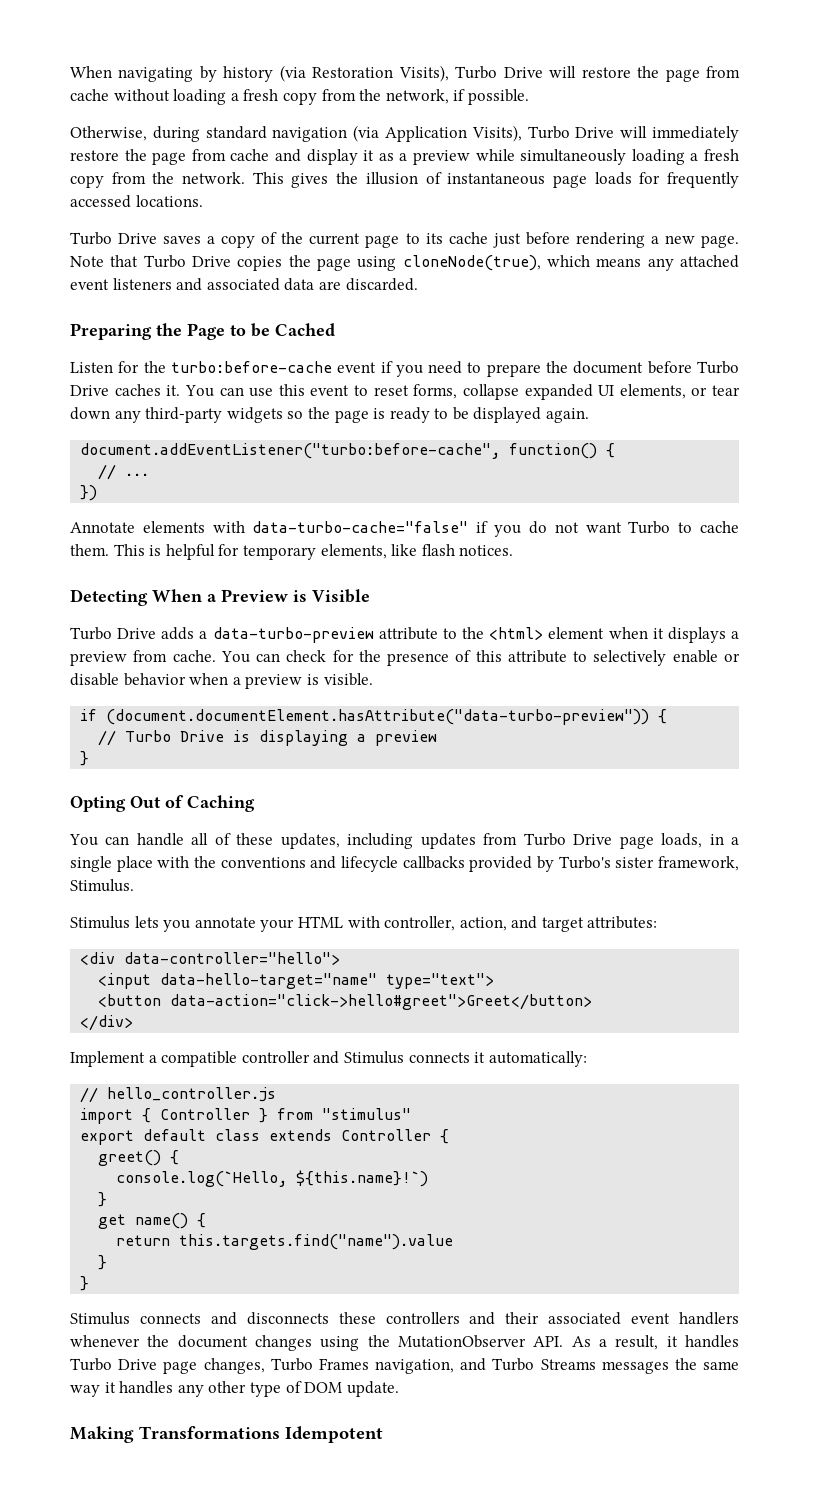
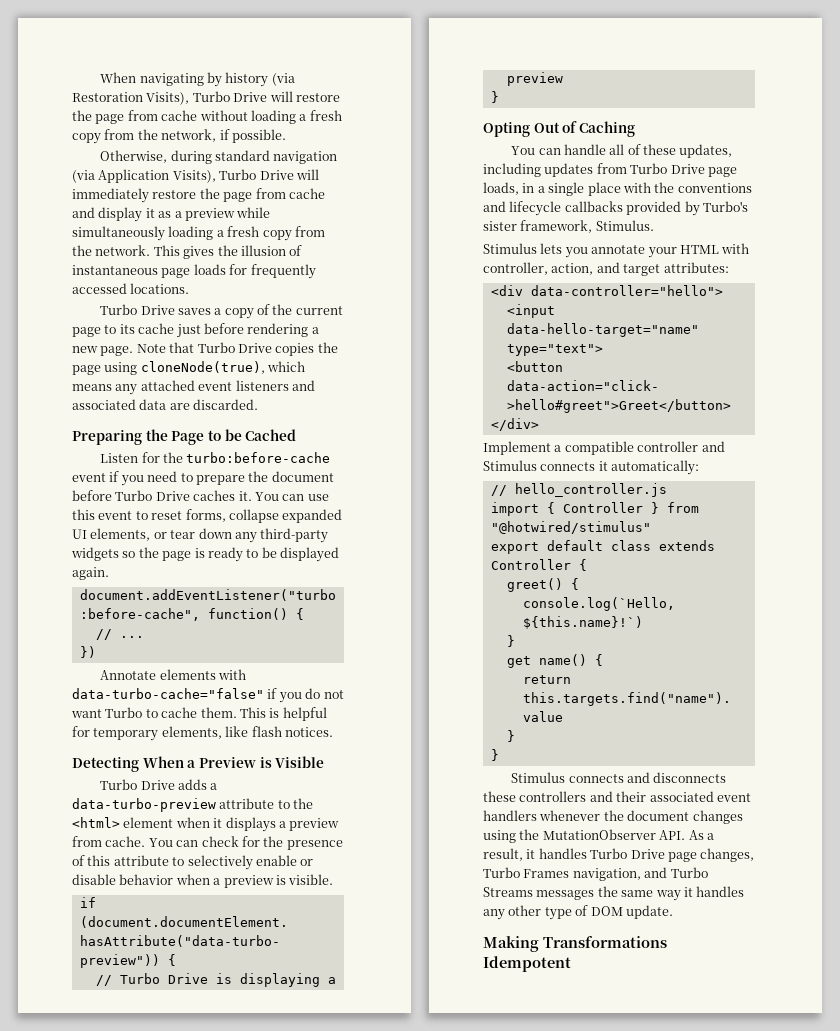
- import { Controller } from "stimulus"
+ import { Controller } from "@hotwired/stimulus"

